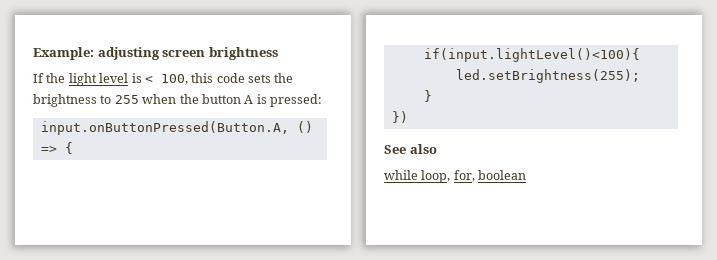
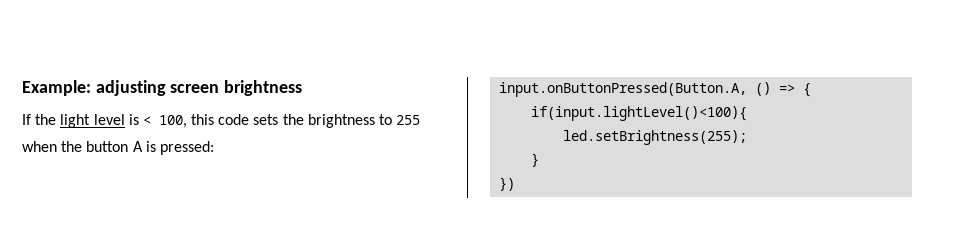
- See also
- while loop, for, boolean

